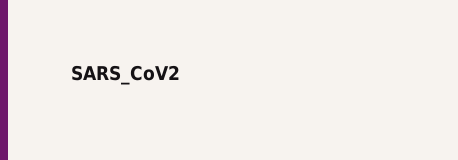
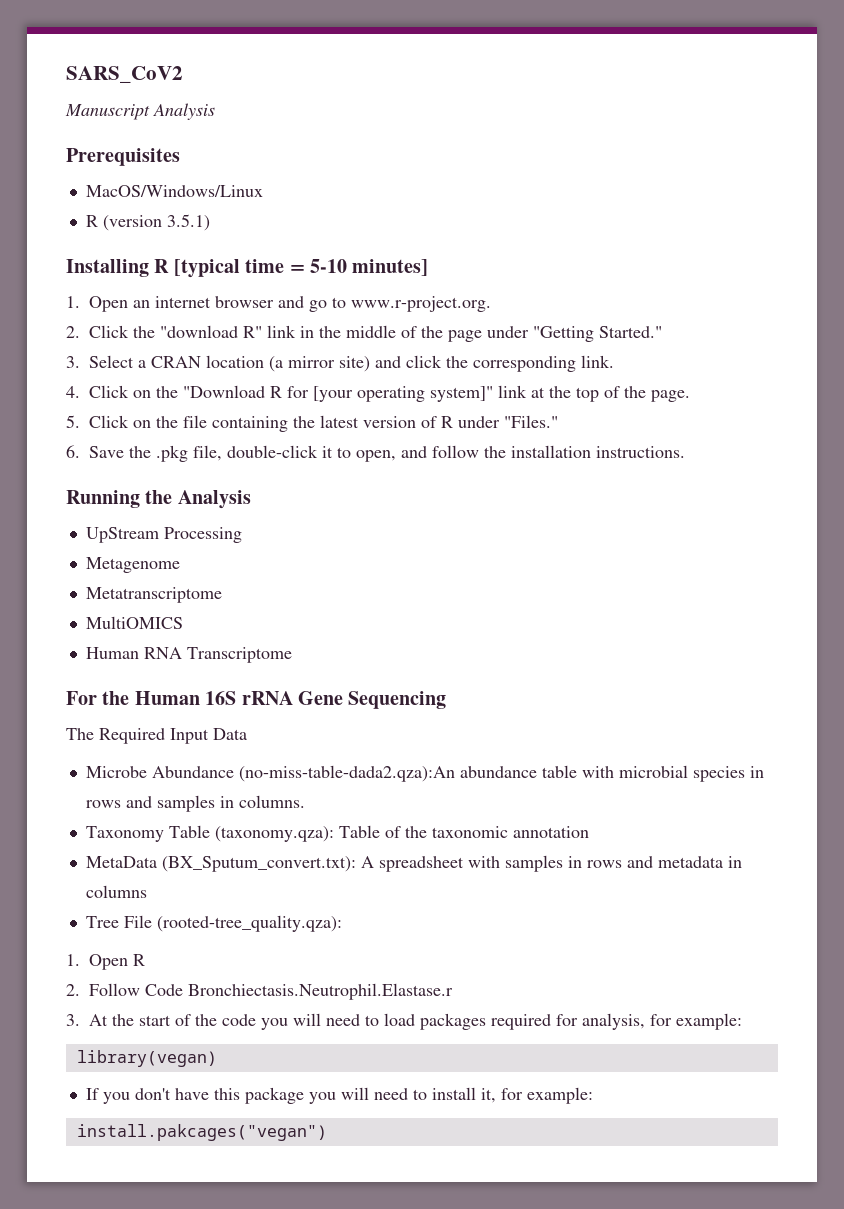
+ Manuscript Analysis
+ Prerequisites
+ MacOS/Windows/Linux
+ R (version 3.5.1)
+ Installing R [typical time = 5-10 minutes]
+ 1. Open an internet browser and go to www.r-project.org.
+ 2. Click the "download R" link in the middle of the page under "Getting Started."
+ 3. Select a CRAN location (a mirror site) and click the corresponding link.
+ 4. Click on the "Download R for [your operating system]" link at the top of the page.
+ 5. Click on the file containing the latest version of R under "Files."
+ 6. Save the .pkg file, double-click it to open, and follow the installation instructions.
+ Running the Analysis
+ UpStream Processing
+ Metagenome
+ Metatranscriptome
+ MultiOMICS
+ Human RNA Transcriptome
+ For the Human 16S rRNA Gene Sequencing
+ The Required Input Data
+ Microbe Abundance (no-miss-table-dada2.qza):An abundance table with microbial species in rows and samples in columns.
+ Taxonomy Table (taxonomy.qza): Table of the taxonomic annotation
+ MetaData (BX_Sputum_convert.txt): A spreadsheet with samples in rows and metadata in columns
+ Tree File (rooted-tree_quality.qza):
+ 1. Open R
+ 2. Follow Code Bronchiectasis.Neutrophil.Elastase.r
+ 3. At the start of the code you will need to load packages required for analysis, for example:
+ library(vegan)
+ If you don't have this package you will need to install it, for example:
+ install.pakcages("vegan")

